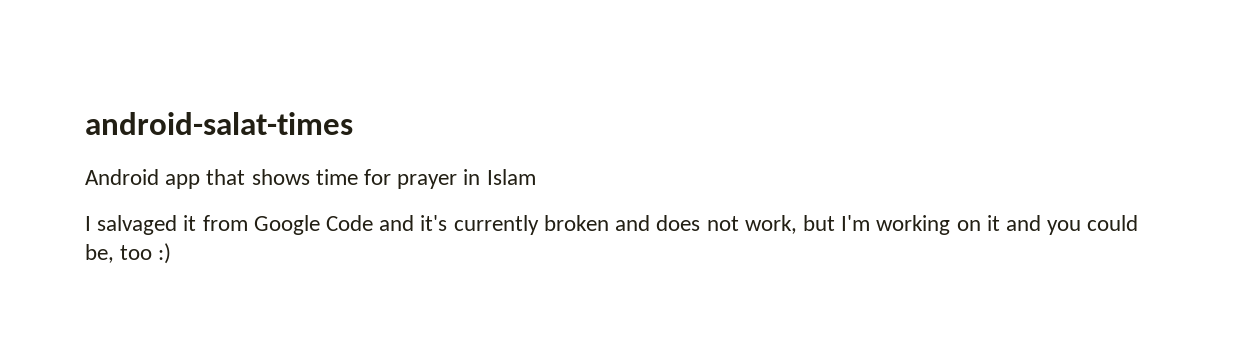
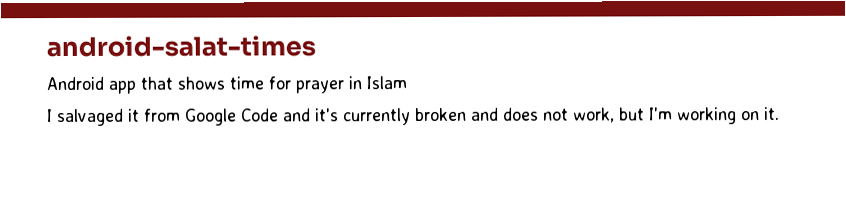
- I salvaged it from Google Code and it's currently broken and does not work, but I'm working on it and you could be, too :)
+ I salvaged it from Google Code and it's currently broken and does not work, but I'm working on it.

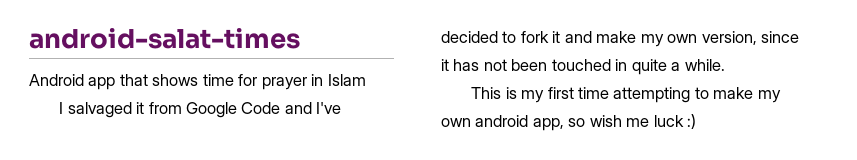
- I salvaged it from Google Code and it's currently broken and does not work, but I'm working on it.
+ I salvaged it from Google Code and I've decided to fork it and make my own version, since it has not been touched in quite a while.
+ This is my first time attempting to make my own android app, so wish me luck :)

